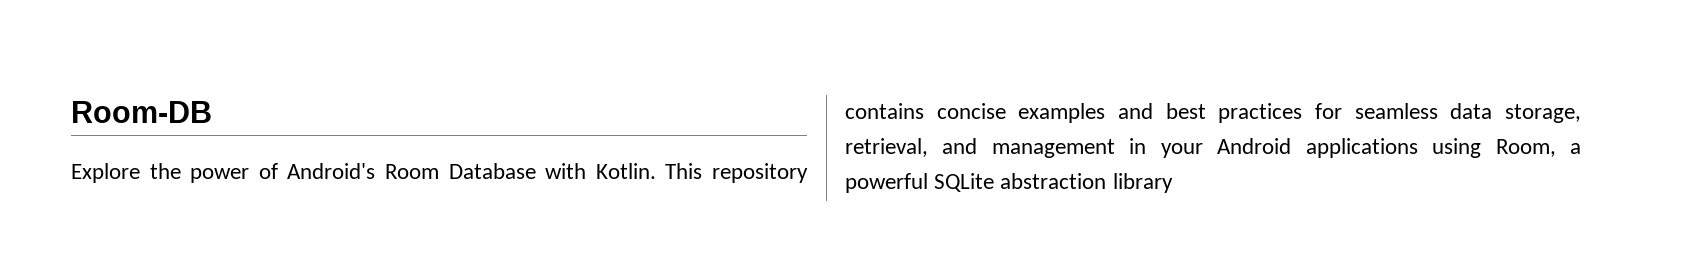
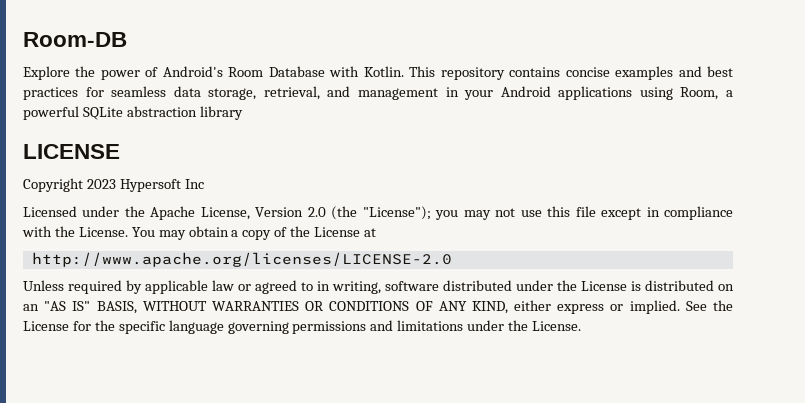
+ LICENSE
+ Copyright 2023 Hypersoft Inc
+ Licensed under the Apache License, Version 2.0 (the "License"); you may not use this file except in compliance with the License. You may obtain a copy of the License at
+ http://www.apache.org/licenses/LICENSE-2.0
+ Unless required by applicable law or agreed to in writing, software distributed under the License is distributed on an "AS IS" BASIS, WITHOUT WARRANTIES OR CONDITIONS OF ANY KIND, either express or implied. See the License for the specific language governing permissions and limitations under the License.

